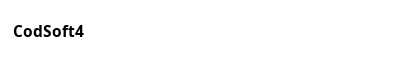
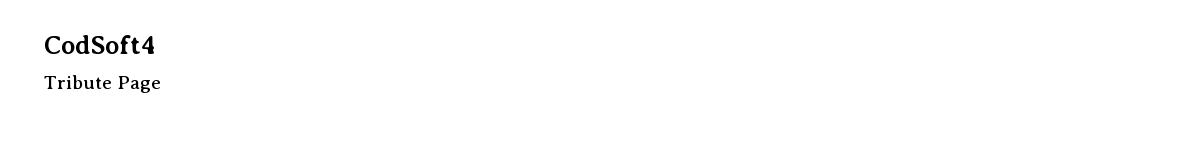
+ Tribute Page

